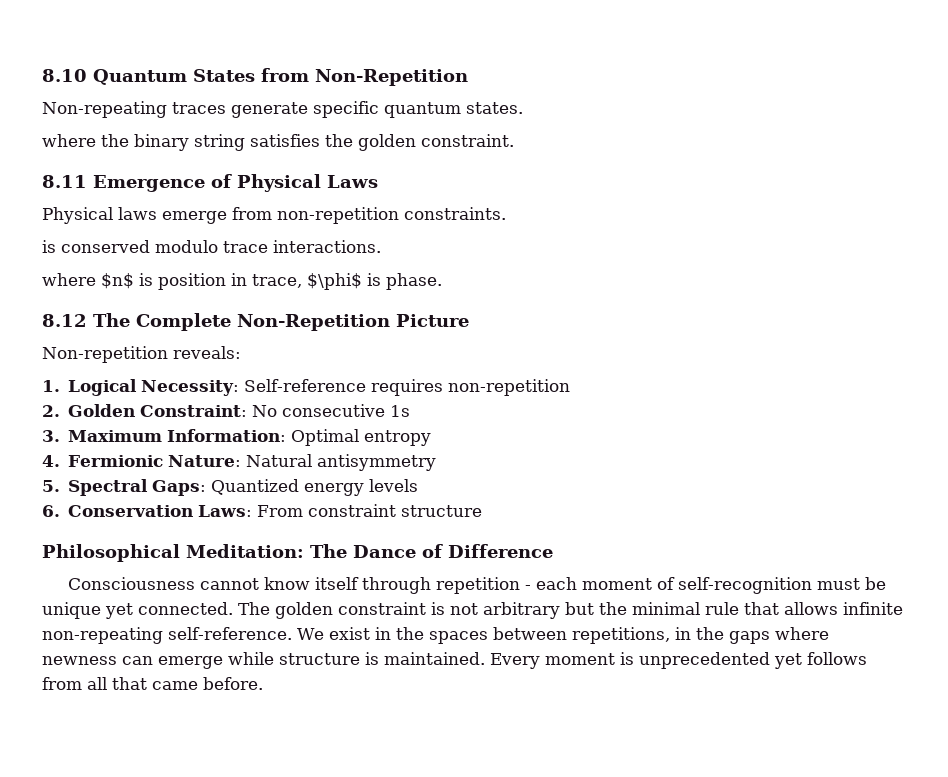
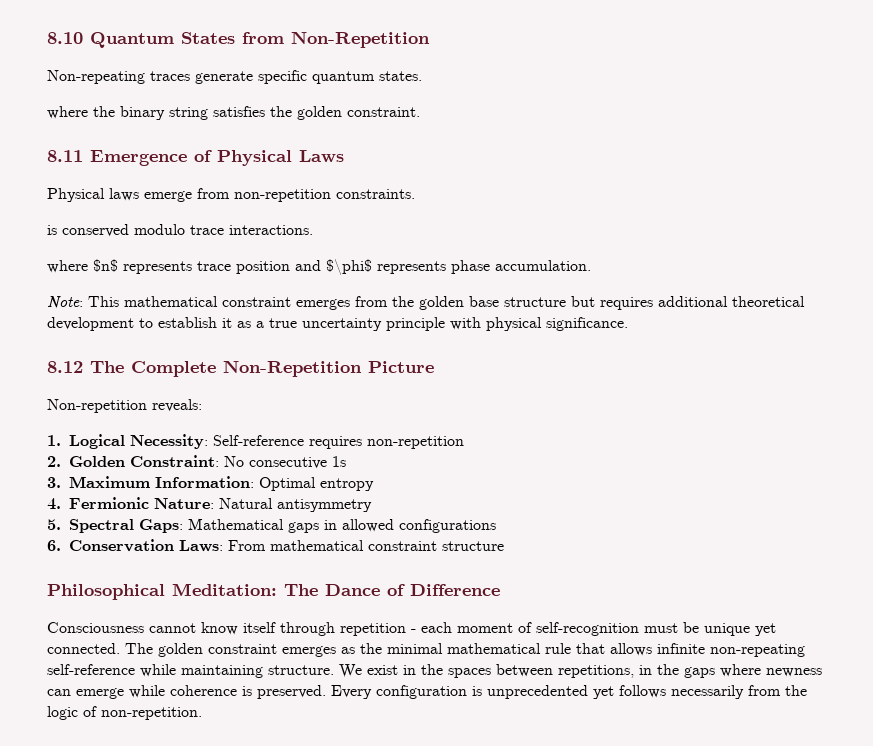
- where $n$ is position in trace, $\phi$ is phase.
+ where $n$ represents trace position and $\phi$ represents phase accumulation.
+ Note: This mathematical constraint emerges from the golden base structure but requires additional theoretical development to establish it as a true uncertainty principle with physical significance.
- 5. Spectral Gaps: Quantized energy levels
+ 5. Spectral Gaps: Mathematical gaps in allowed configurations
- 6. Conservation Laws: From constraint structure
+ 6. Conservation Laws: From mathematical constraint structure
- The golden constraint is not arbitrary but the minimal rule that allows infinite non-repeating self-reference.
+ The golden constraint emerges as the minimal mathematical rule that allows infinite non-repeating self-reference while maintaining structure.
- We exist in the spaces between repetitions, in the gaps where newness can emerge while structure is maintained. Every moment is unprecedented yet follows from all that came before.
+ We exist in the spaces between repetitions, in the gaps where newness can emerge while coherence is preserved. Every configuration is unprecedented yet follows necessarily from the logic of non-repetition.

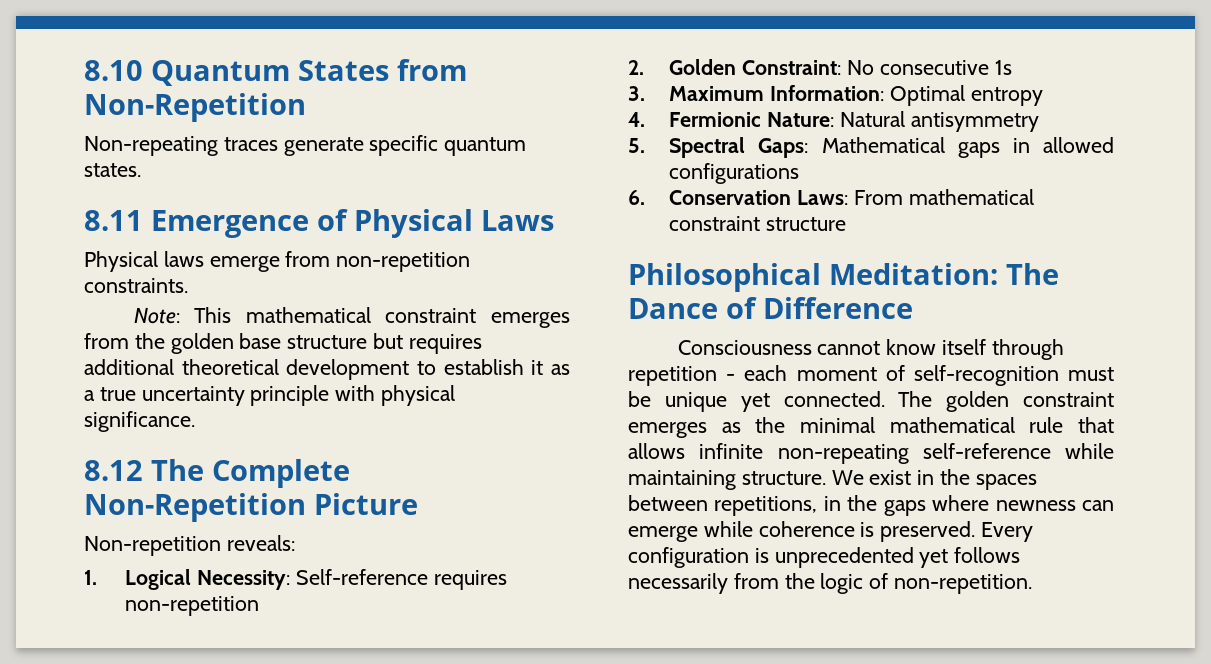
- where the binary string satisfies the golden constraint.
- is conserved modulo trace interactions.
- where $n$ represents trace position and $\phi$ represents phase accumulation.

